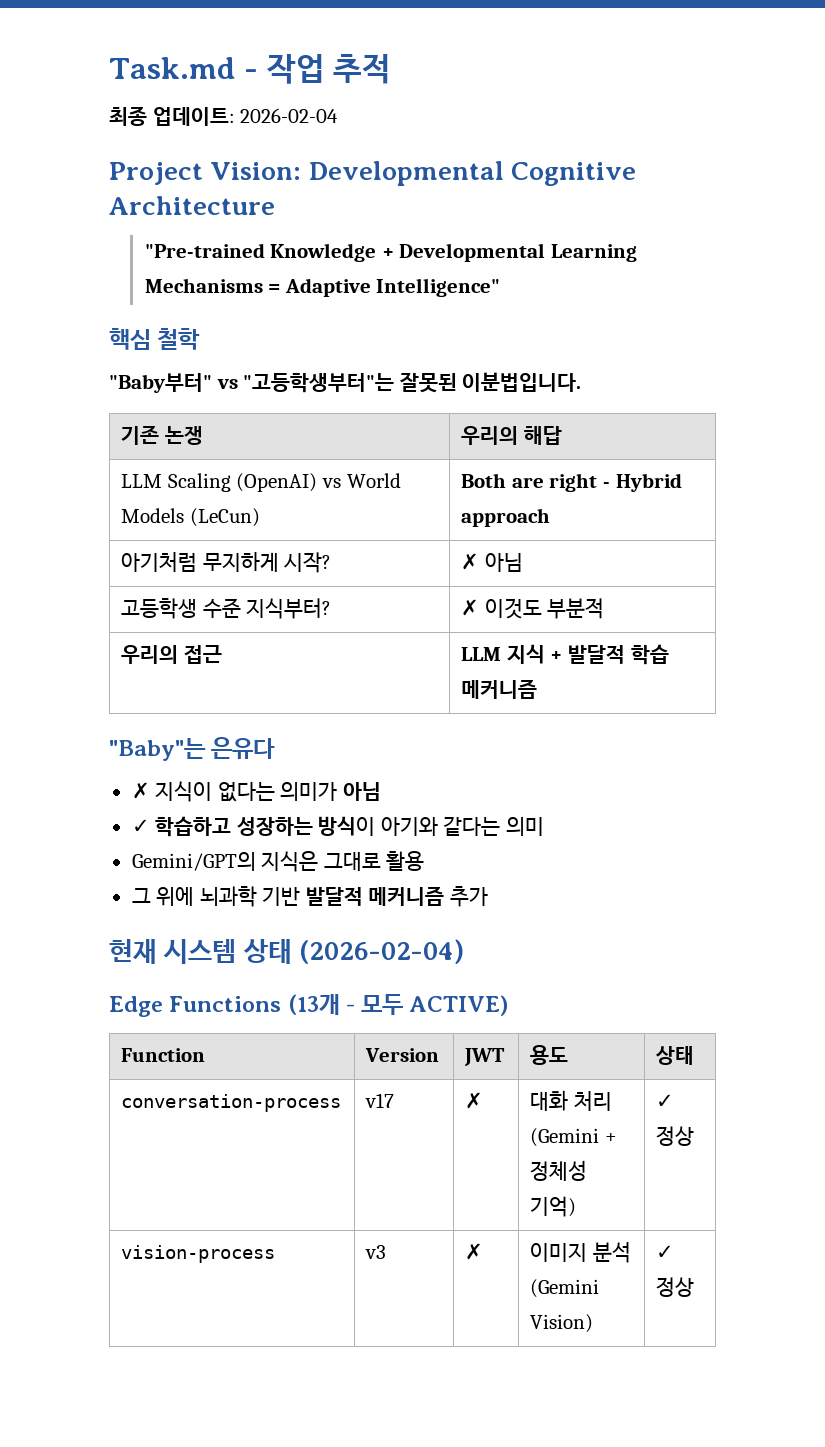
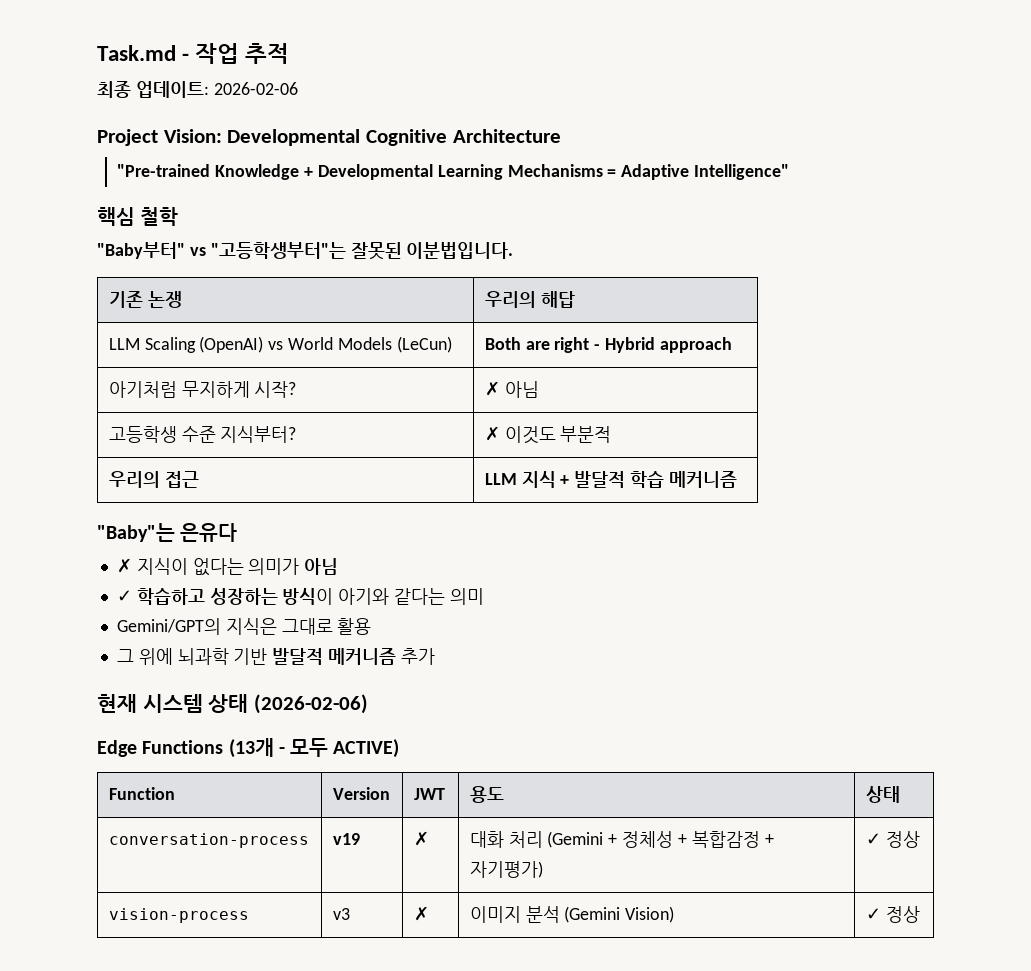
- 최종 업데이트: 2026-02-04
+ 최종 업데이트: 2026-02-06
- 현재 시스템 상태 (2026-02-04)
+ 현재 시스템 상태 (2026-02-06)
- conversation-process | v17 | ✗ | 대화 처리 (Gemini + 정체성 기억) | ✓ 정상
+ conversation-process | v19 | ✗ | 대화 처리 (Gemini + 정체성 + 복합감정 + 자기평가) | ✓ 정상

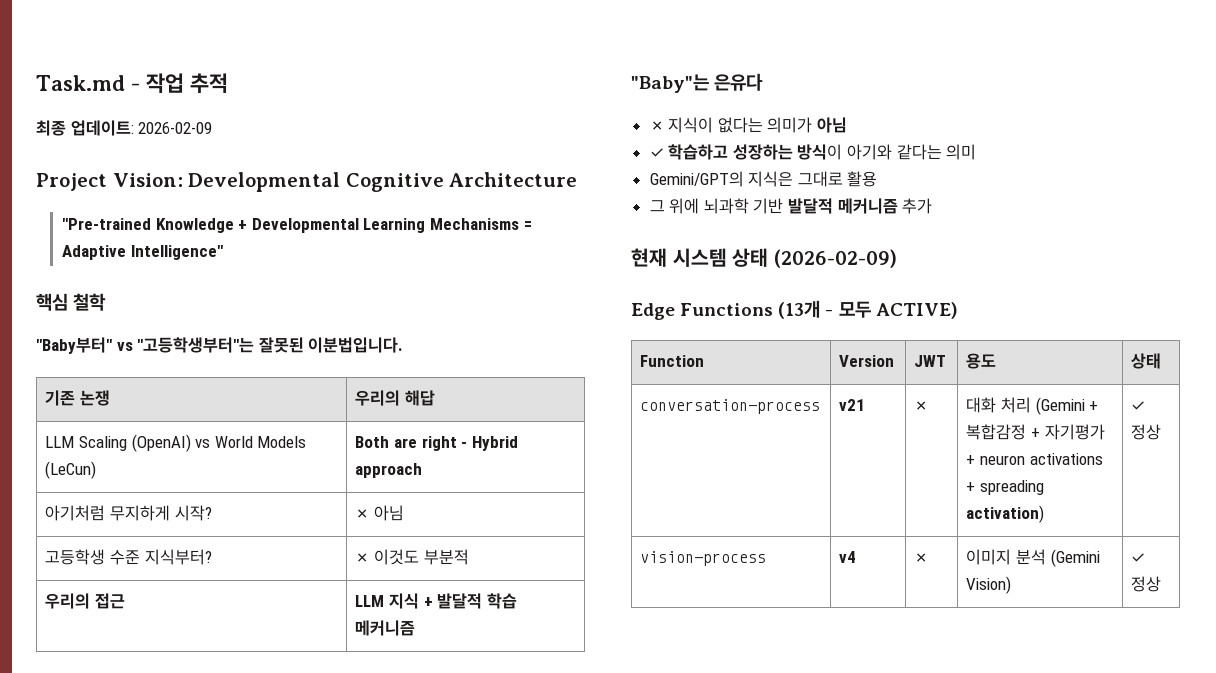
- 최종 업데이트: 2026-02-06
+ 최종 업데이트: 2026-02-09
- 현재 시스템 상태 (2026-02-06)
+ 현재 시스템 상태 (2026-02-09)
- conversation-process | v19 | ✗ | 대화 처리 (Gemini + 정체성 + 복합감정 + 자기평가) | ✓ 정상
+ conversation-process | v21 | ✗ | 대화 처리 (Gemini + 복합감정 + 자기평가 + neuron activations + spreading activation) | ✓ 정상
- vision-process | v3 | ✗ | 이미지 분석 (Gemini Vision) | ✓ 정상
+ vision-process | v4 | ✗ | 이미지 분석 (Gemini Vision) | ✓ 정상

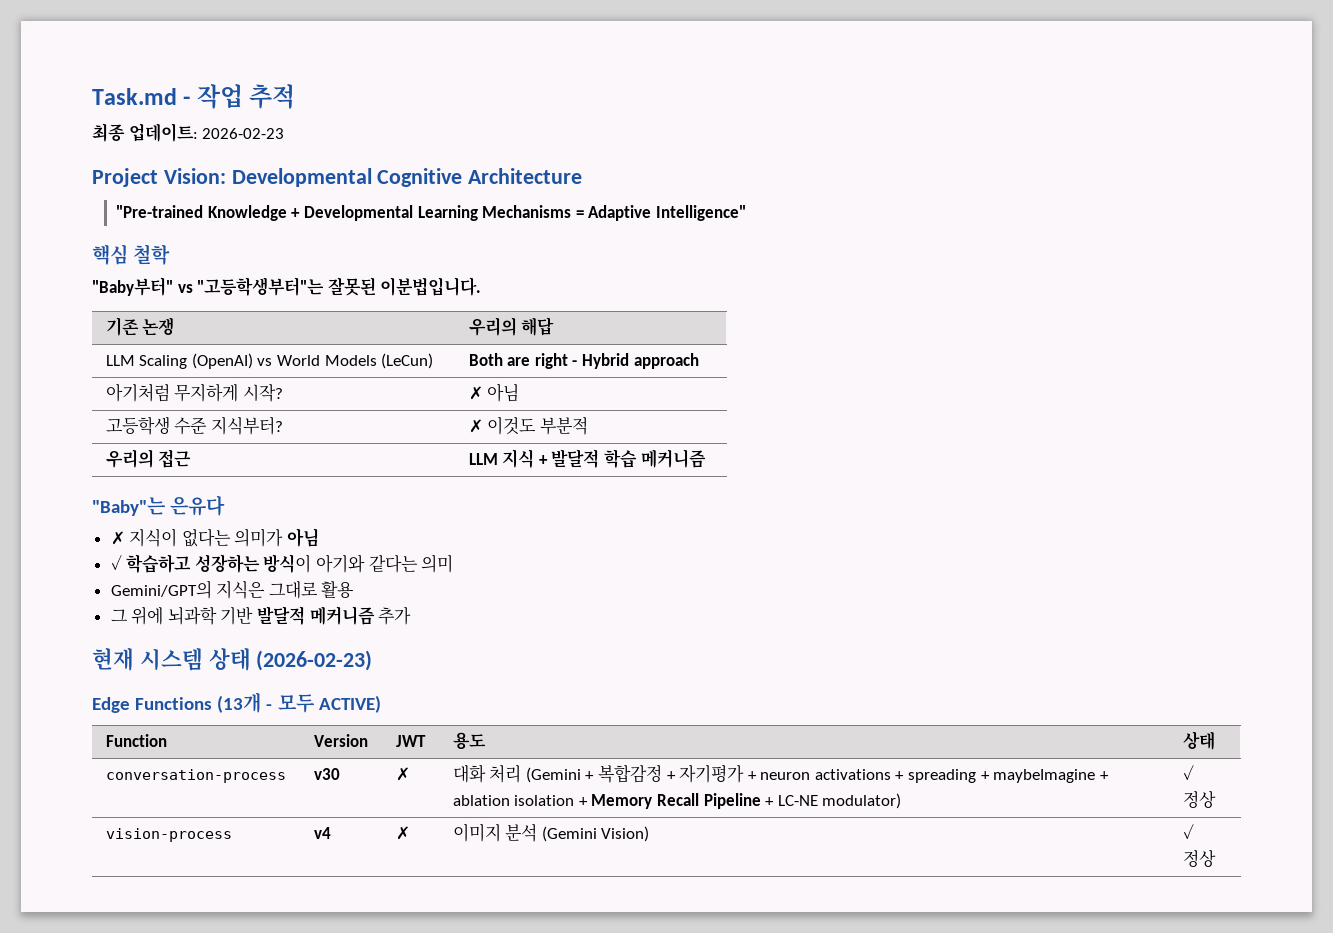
- 최종 업데이트: 2026-02-09
+ 최종 업데이트: 2026-02-23
- 현재 시스템 상태 (2026-02-09)
+ 현재 시스템 상태 (2026-02-23)
- conversation-process | v21 | ✗ | 대화 처리 (Gemini + 복합감정 + 자기평가 + neuron activations + spreading activation) | ✓ 정상
+ conversation-process | v30 | ✗ | 대화 처리 (Gemini + 복합감정 + 자기평가 + neuron activations + spreading + maybeImagine + ablation isolation + Memory Recall Pipeline + LC-NE modulator) | ✓ 정상

